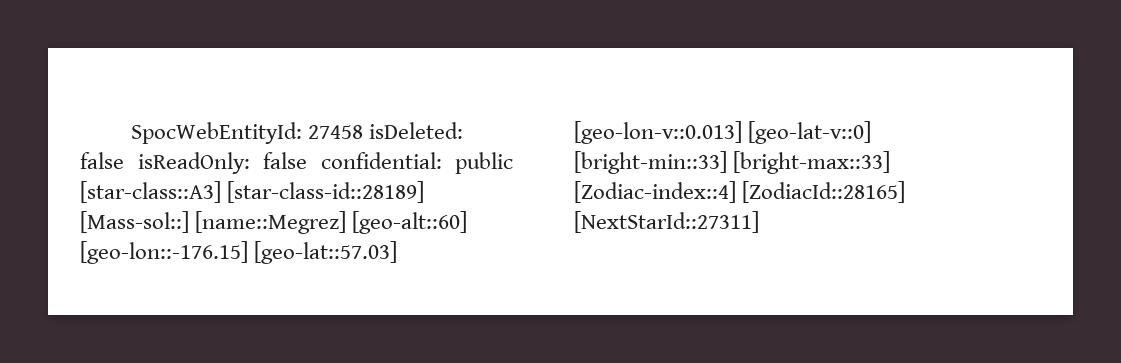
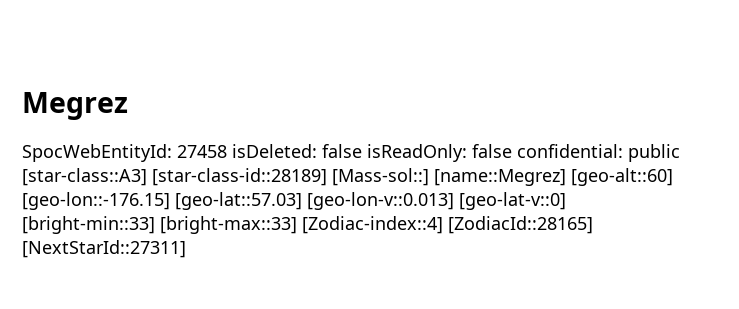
+ Megrez

